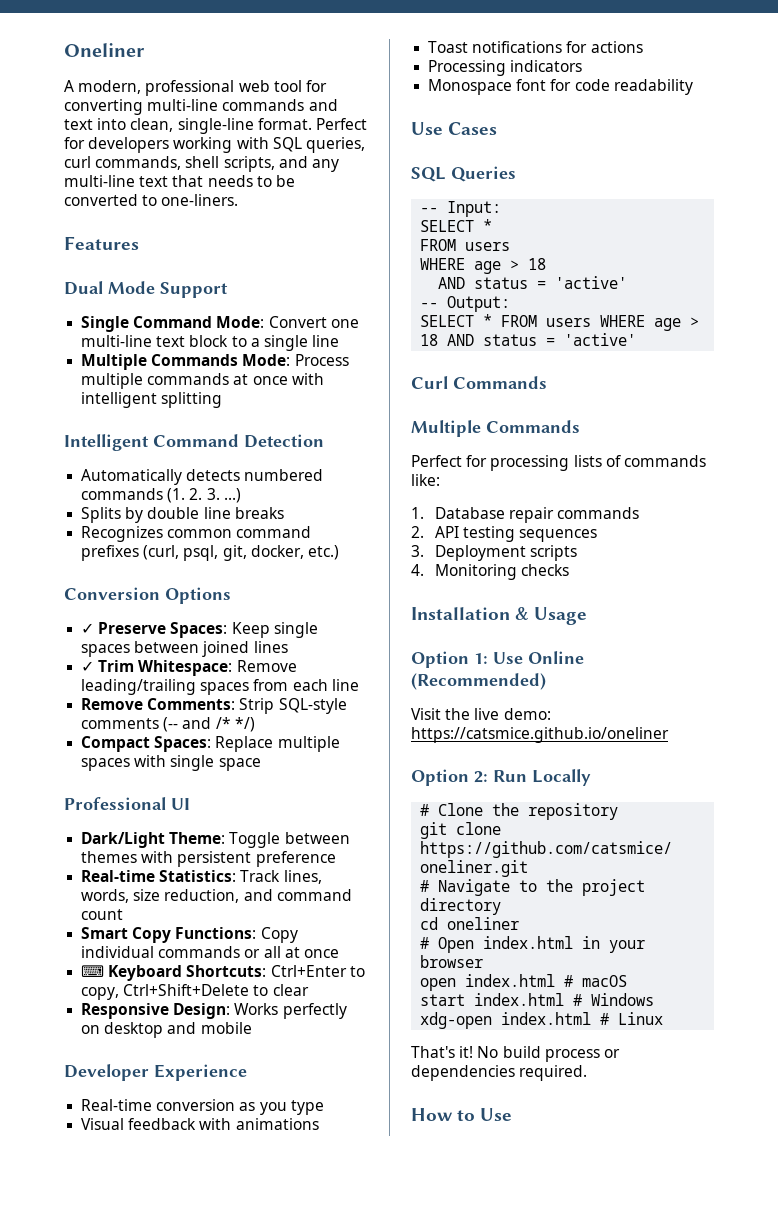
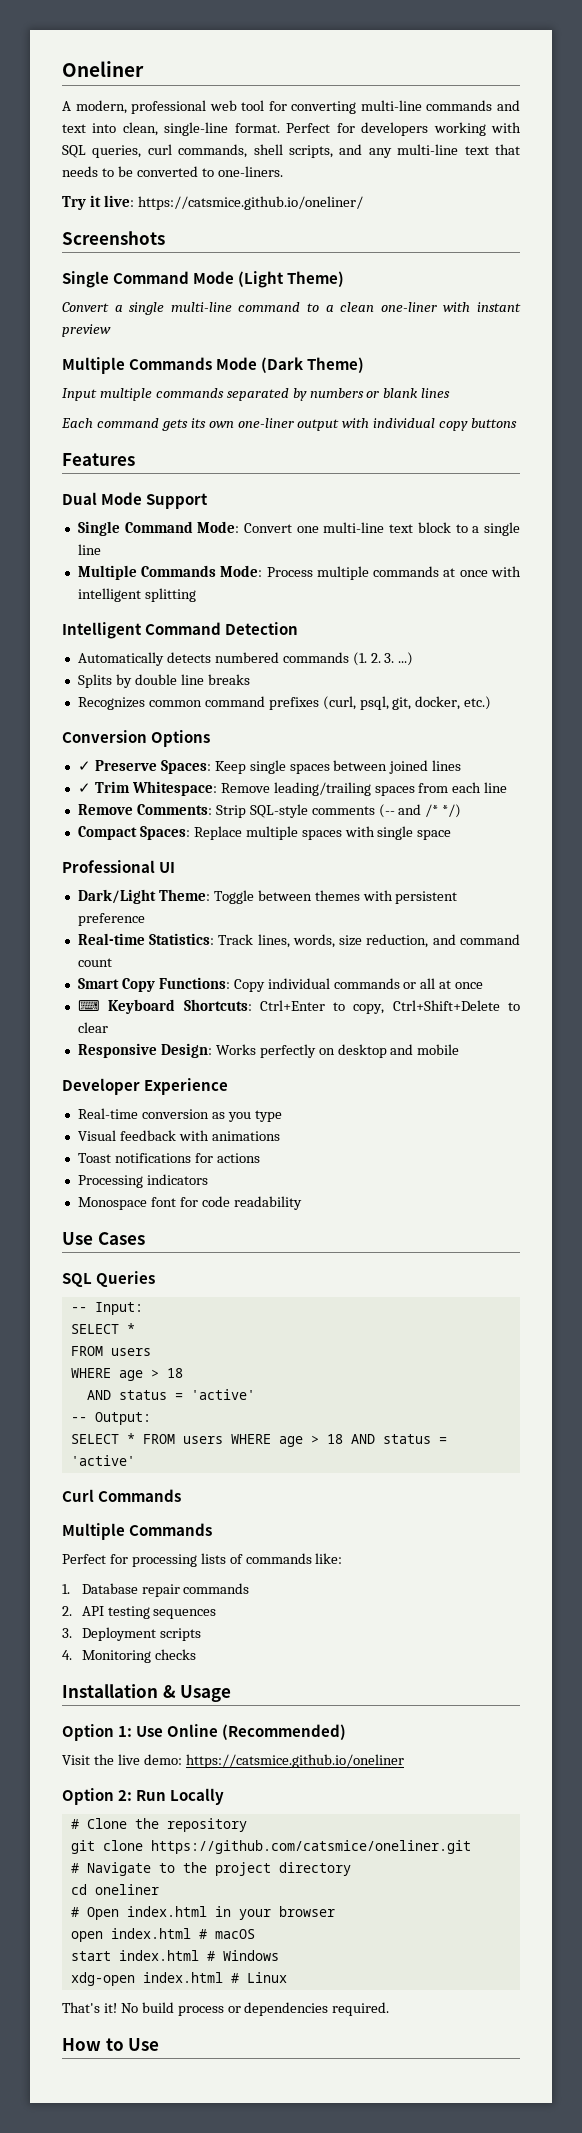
+ Try it live: https://catsmice.github.io/oneliner/
+ Screenshots
+ Single Command Mode (Light Theme)
+ Convert a single multi-line command to a clean one-liner with instant preview
+ Multiple Commands Mode (Dark Theme)
+ Input multiple commands separated by numbers or blank lines
+ Each command gets its own one-liner output with individual copy buttons

